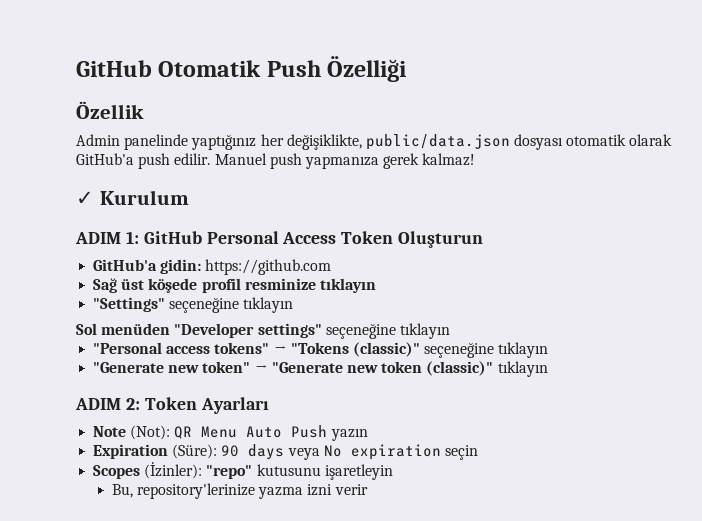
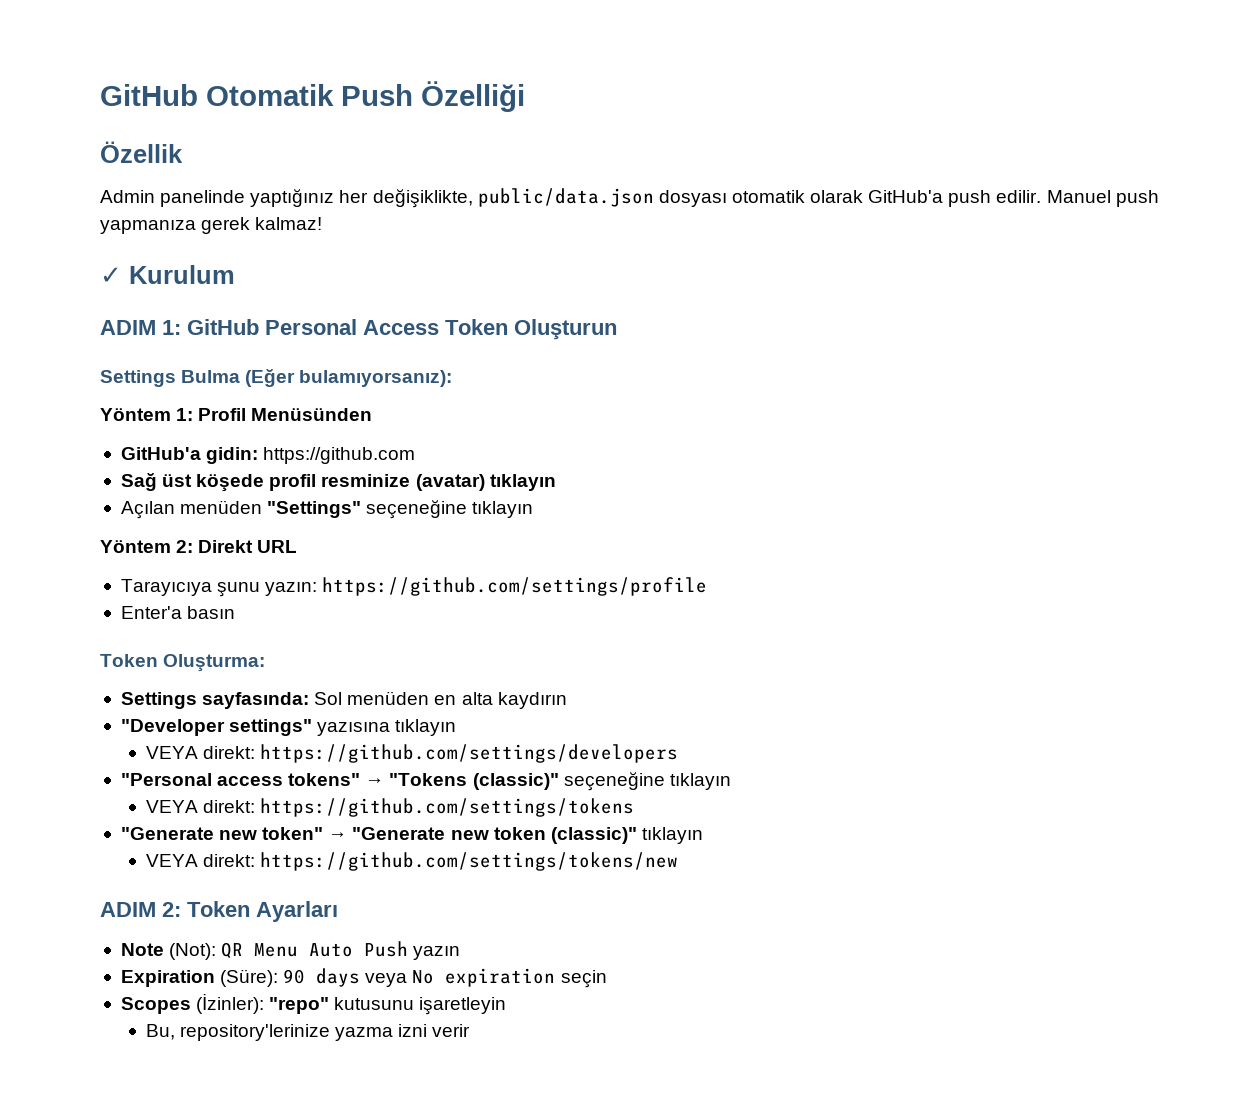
+ Settings Bulma (Eğer bulamıyorsanız):
+ Yöntem 1: Profil Menüsünden
- Sağ üst köşede profil resminize tıklayın
- "Settings" seçeneğine tıklayın
+ Sağ üst köşede profil resminize (avatar) tıklayın
+ Açılan menüden "Settings" seçeneğine tıklayın
- Sol menüden "Developer settings" seçeneğine tıklayın
+ Yöntem 2: Direkt URL
+ Tarayıcıya şunu yazın: https://github.com/settings/profile
+ Enter'a basın
+ Token Oluşturma:
+ Settings sayfasında: Sol menüden en alta kaydırın
+ "Developer settings" yazısına tıklayın
+ VEYA direkt: https://github.com/settings/developers
+ VEYA direkt: https://github.com/settings/tokens
+ VEYA direkt: https://github.com/settings/tokens/new

